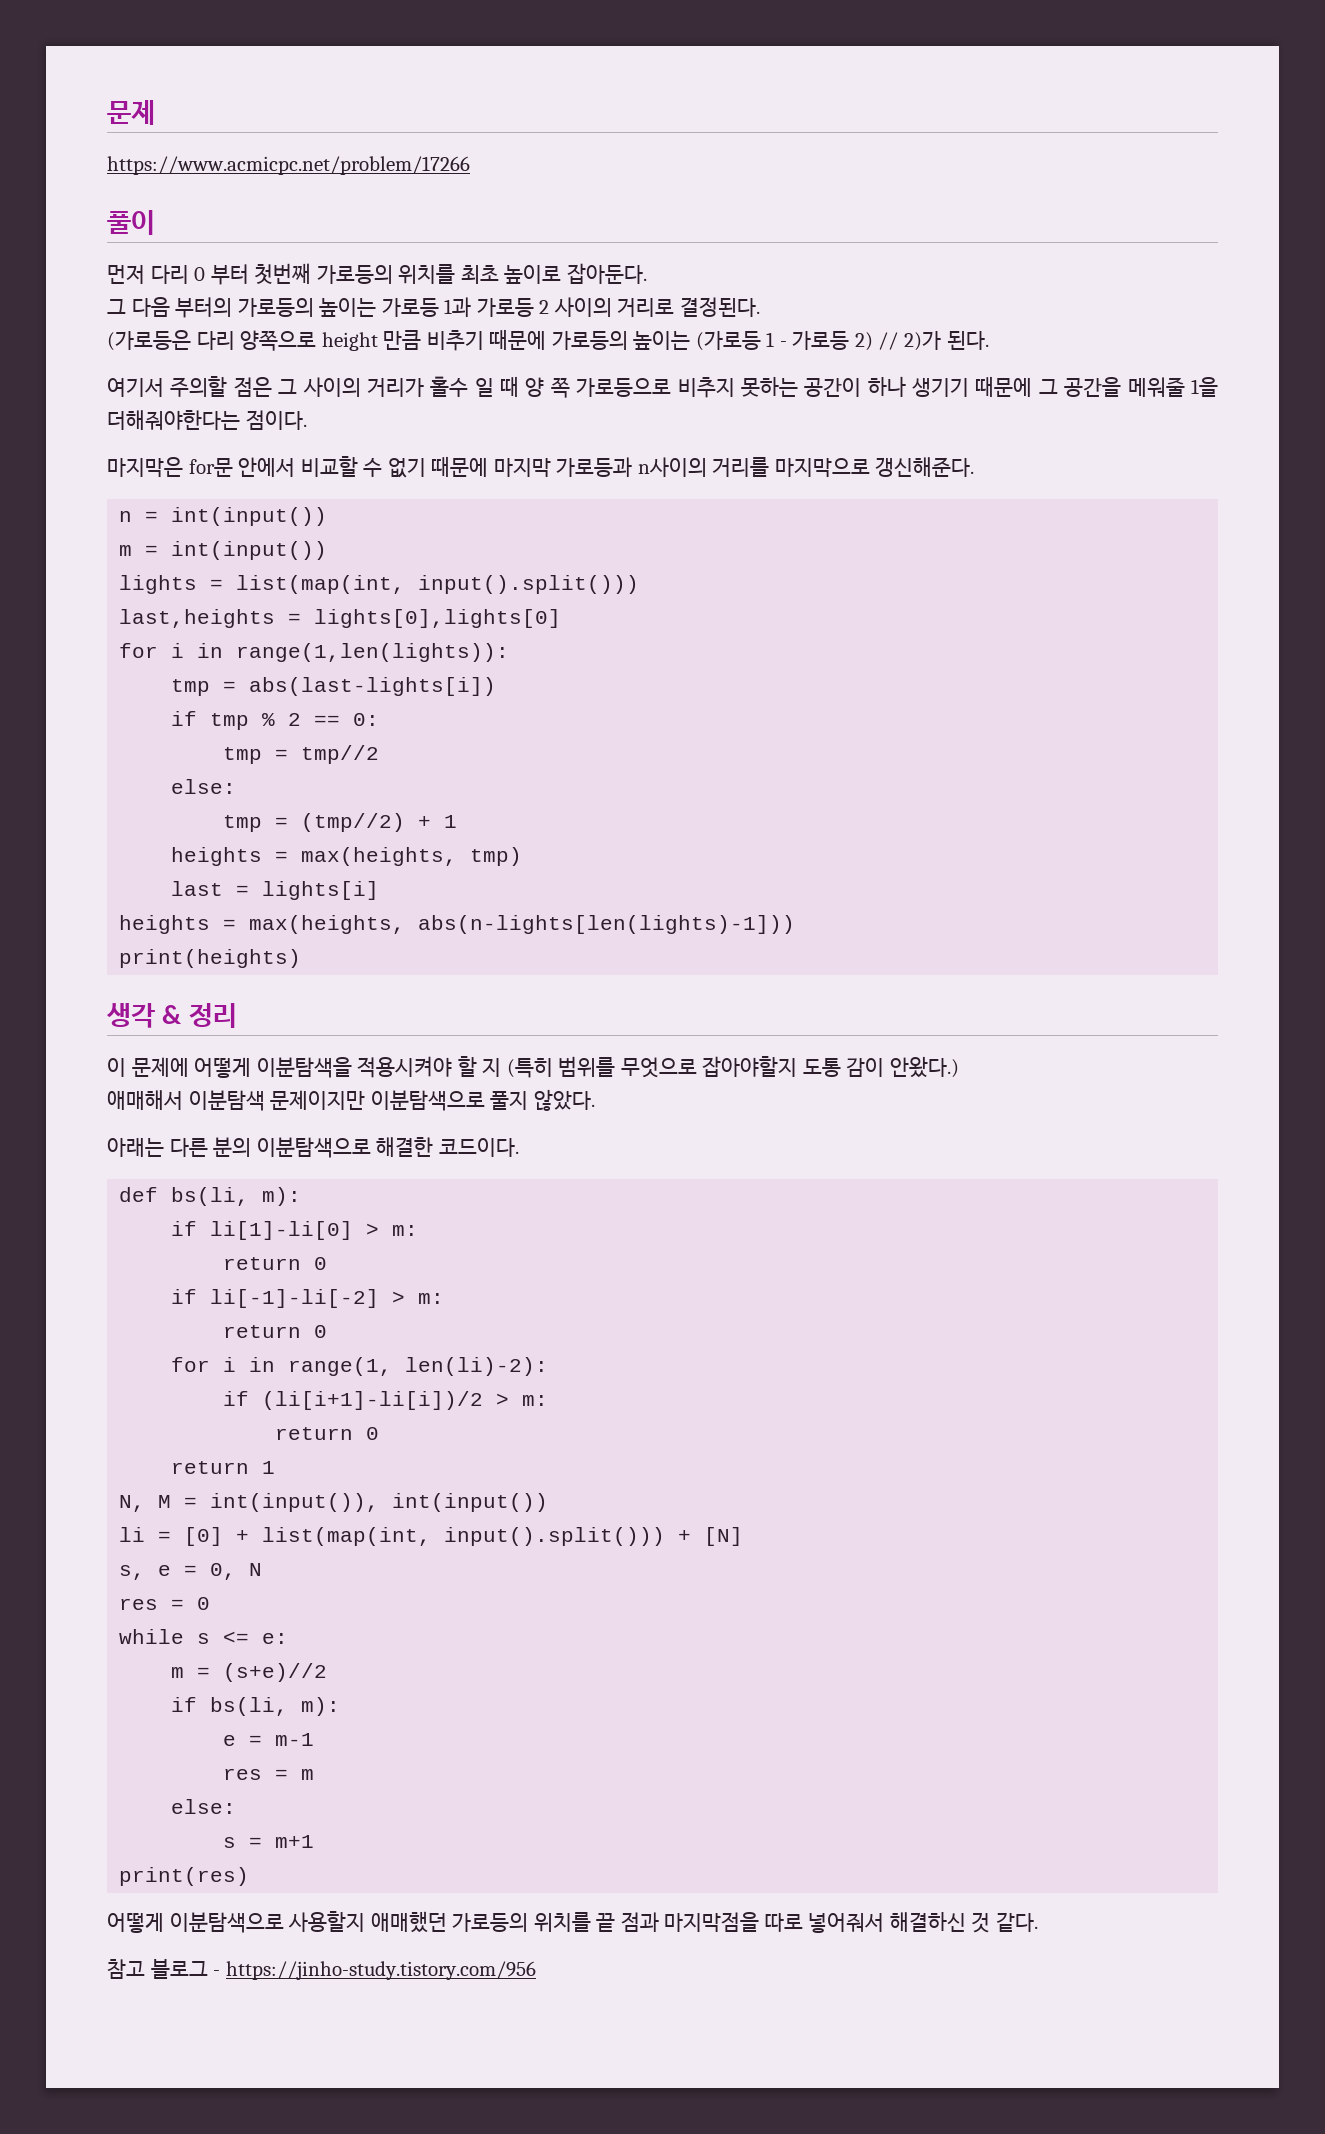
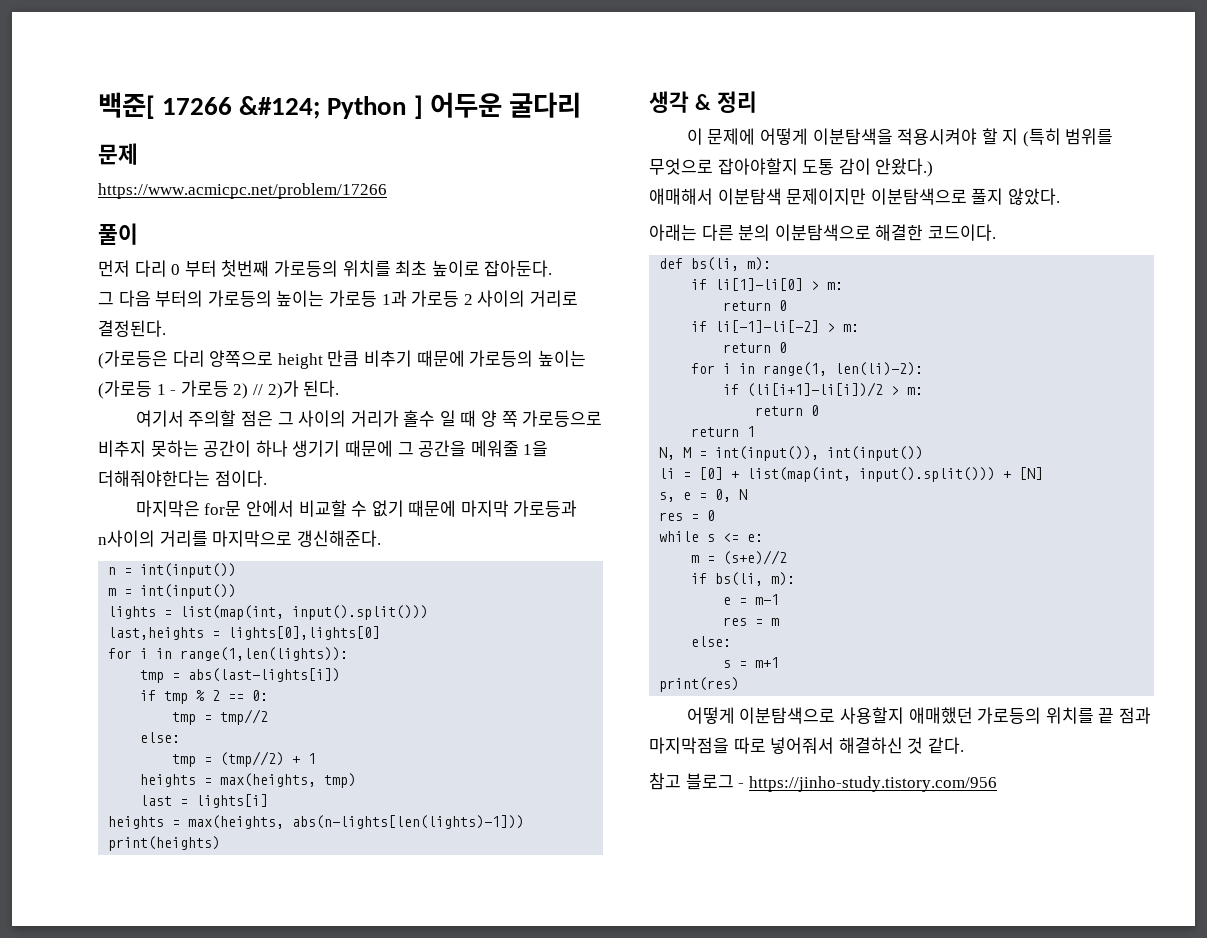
+ 백준[ 17266 &#124; Python ] 어두운 굴다리

